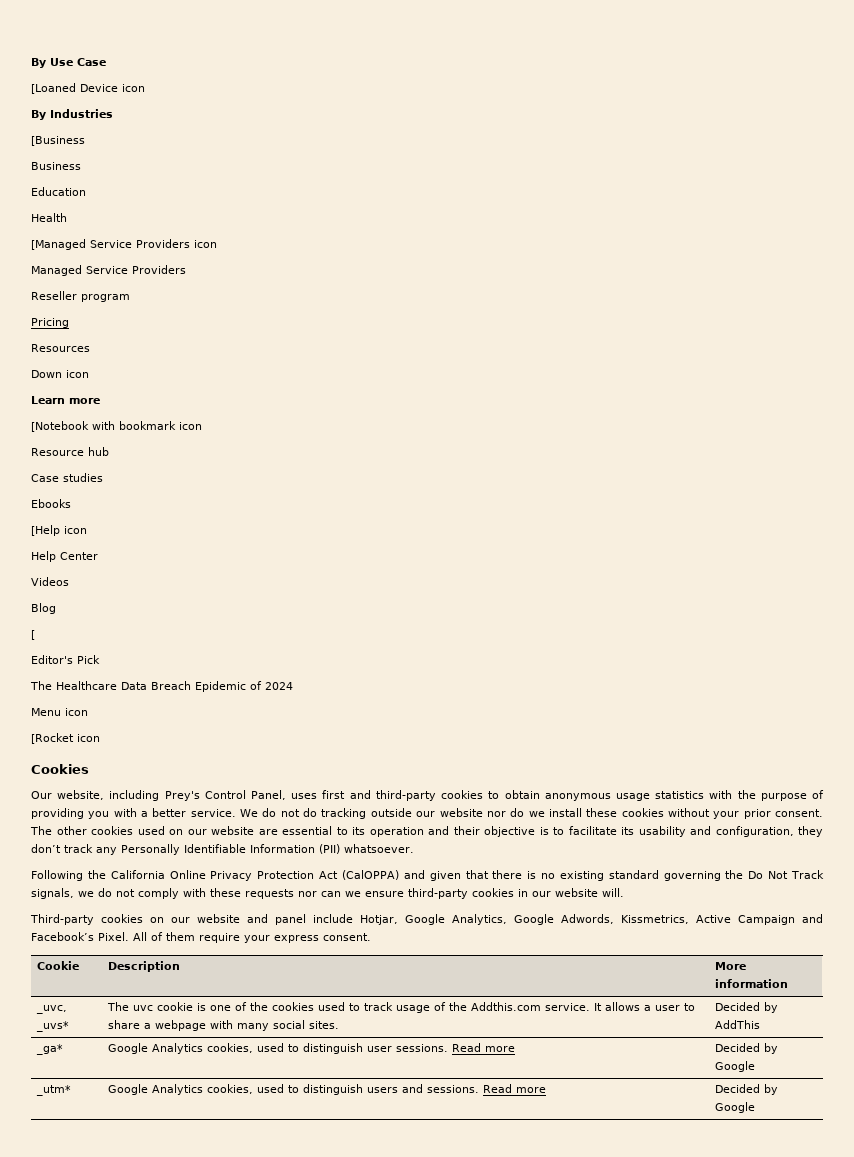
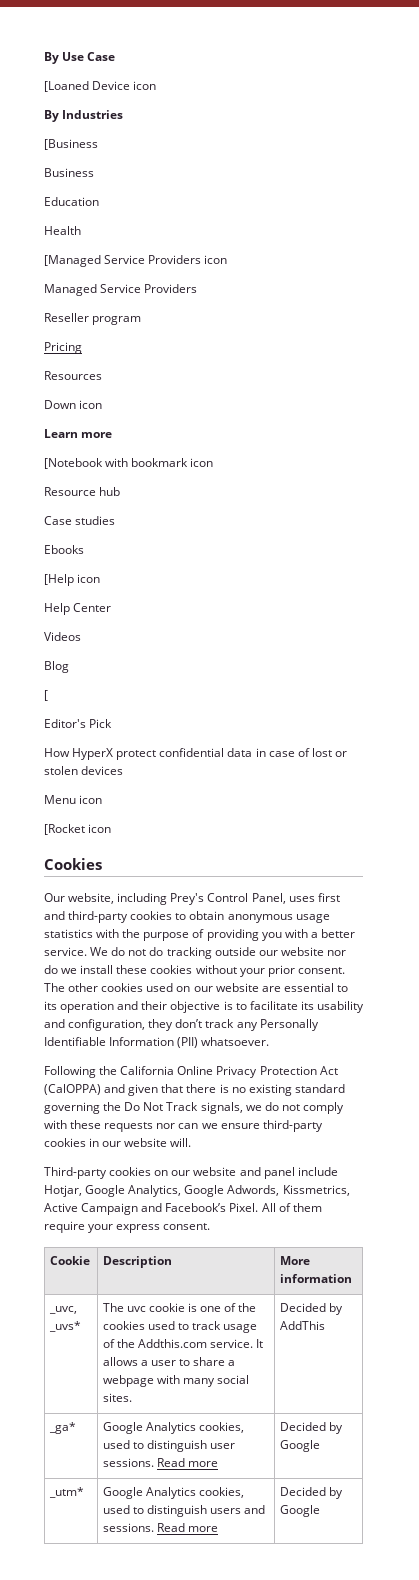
- The Healthcare Data Breach Epidemic of 2024
+ How HyperX protect confidential data in case of lost or stolen devices

